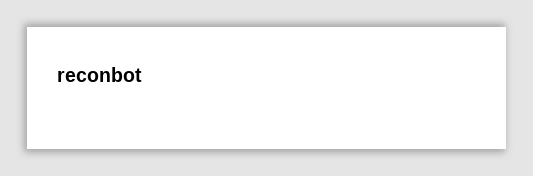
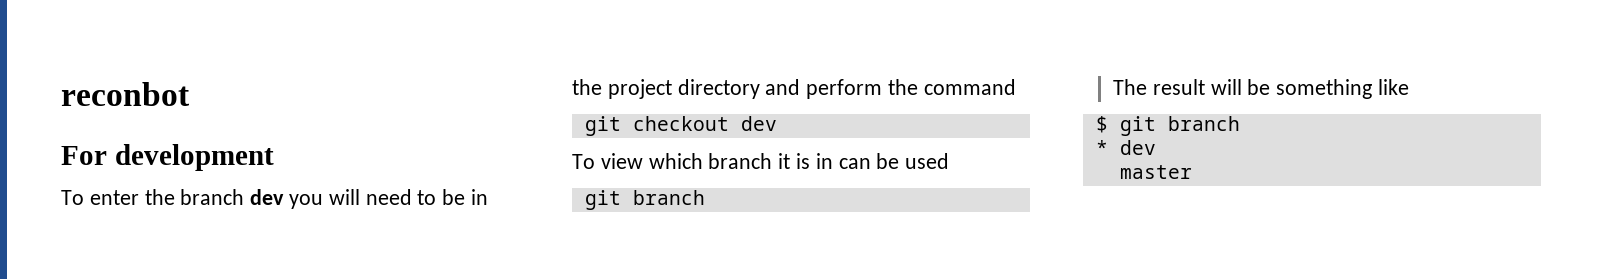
+ For development
+ To enter the branch dev you will need to be in the project directory and perform the command
+ git checkout dev
+ To view which branch it is in can be used
+ git branch
+ The result will be something like
+ $ git branch
+ * dev
+ master

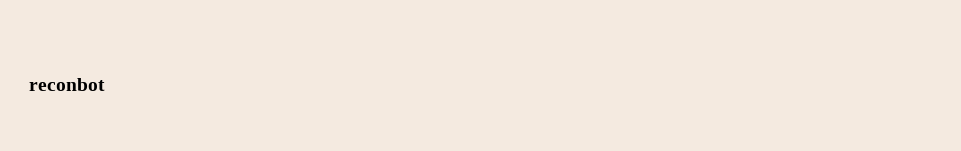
- For development
- To enter the branch dev you will need to be in the project directory and perform the command
- git checkout dev
- To view which branch it is in can be used
- git branch
- The result will be something like
- $ git branch
- * dev
- master

